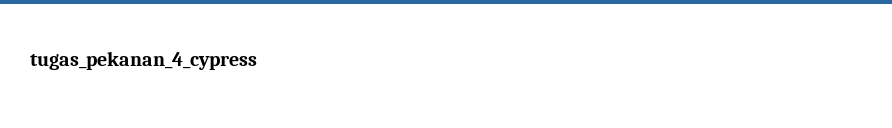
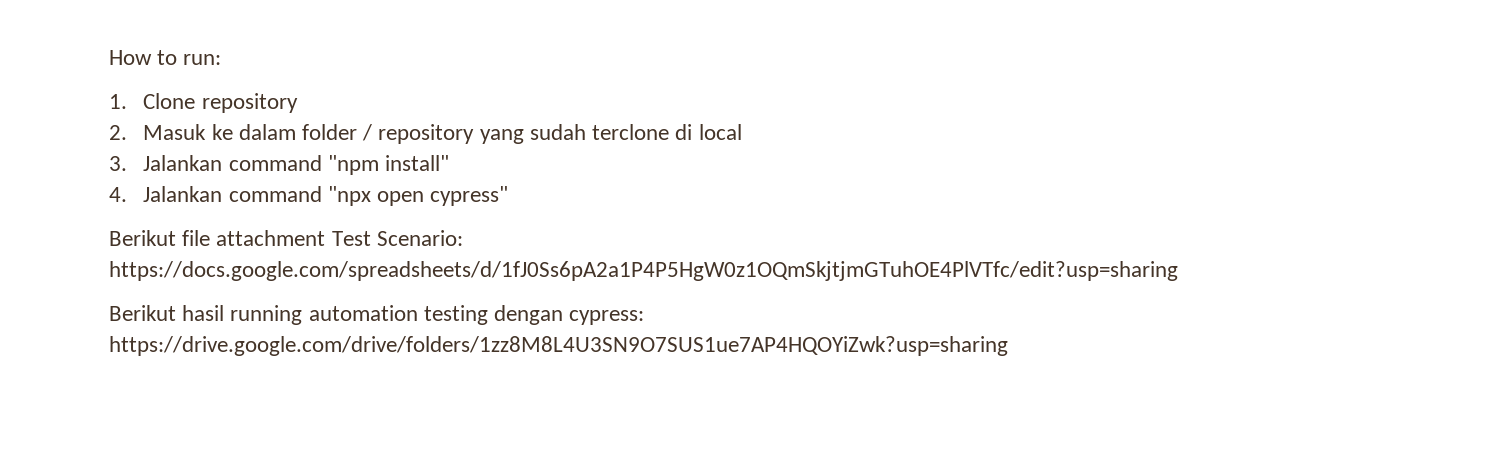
- tugas_pekanan_4_cypress
+ How to run:
+ 1. Clone repository
+ 2. Masuk ke dalam folder / repository yang sudah terclone di local
+ 3. Jalankan command "npm install"
+ 4. Jalankan command "npx open cypress"
+ Berikut file attachment Test Scenario: https://docs.google.com/spreadsheets/d/1fJ0Ss6pA2a1P4P5HgW0z1OQmSkjtjmGTuhOE4PlVTfc/edit?usp=sharing
+ Berikut hasil running automation testing dengan cypress: https://drive.google.com/drive/folders/1zz8M8L4U3SN9O7SUS1ue7AP4HQOYiZwk?usp=sharing

